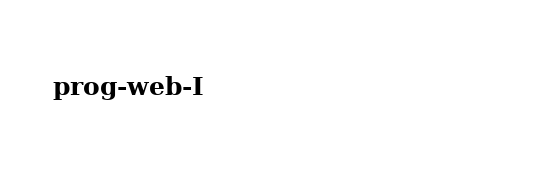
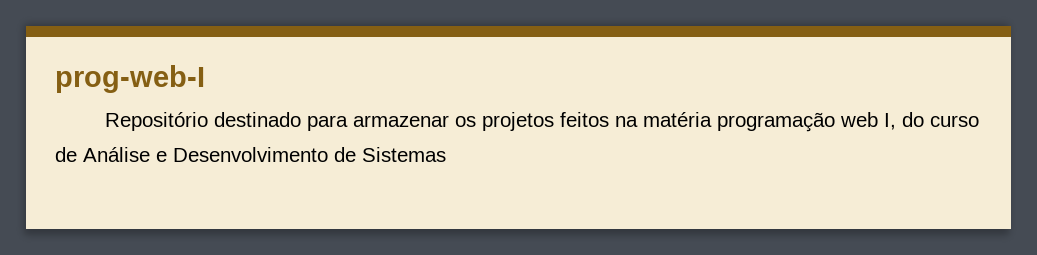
+ Repositório destinado para armazenar os projetos feitos na matéria programação web I, do curso de Análise e Desenvolvimento de Sistemas

